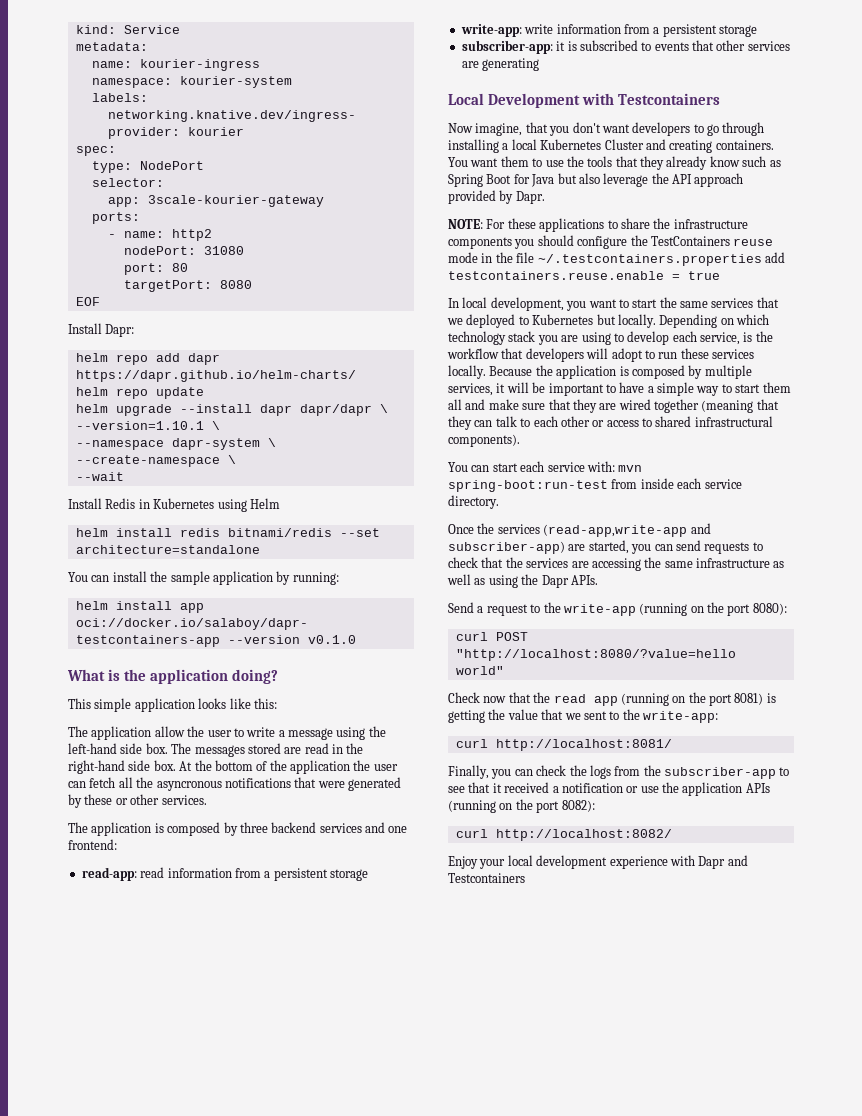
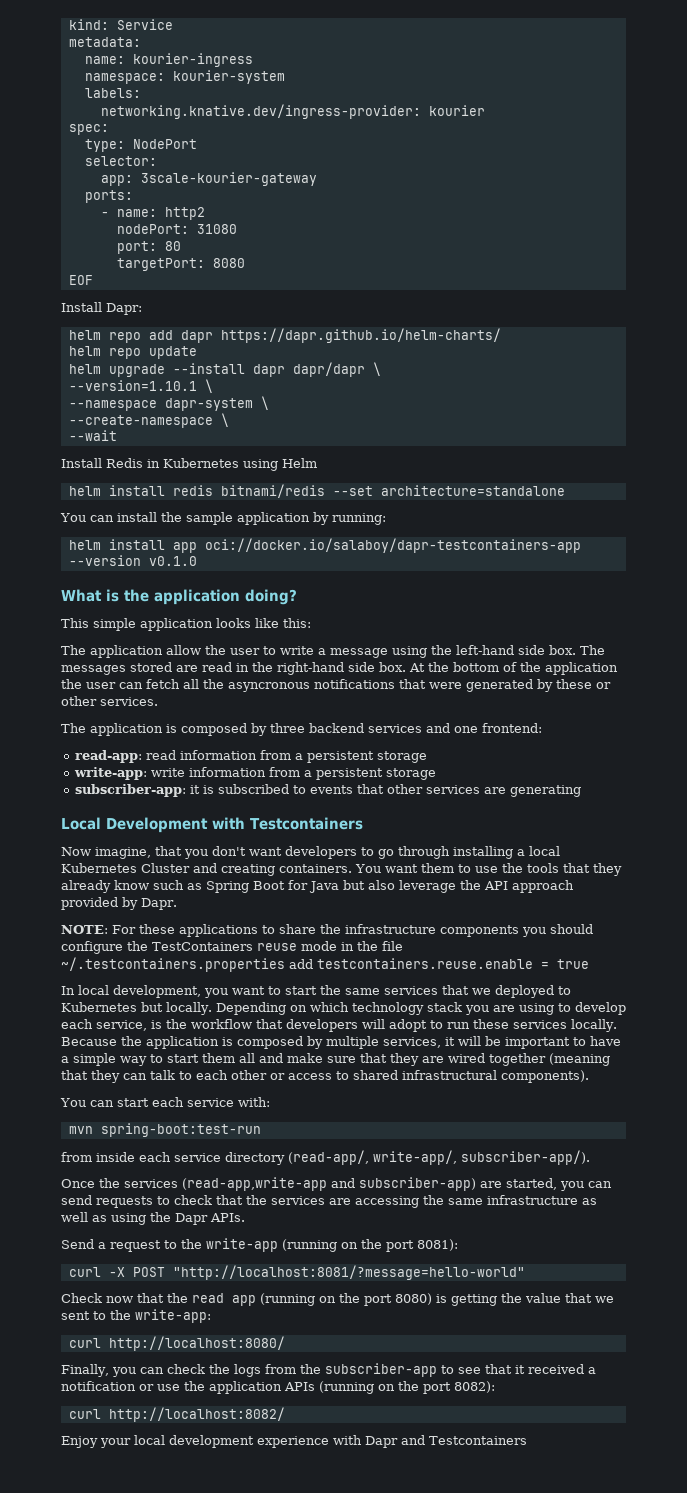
- You can start each service with: mvn spring-boot:run-test from inside each service directory.
+ You can start each service with:
+ mvn spring-boot:test-run
+ from inside each service directory (read-app/, write-app/, subscriber-app/).
- Send a request to the write-app (running on the port 8080):
- curl POST "http://localhost:8080/?value=hello world"
+ Send a request to the write-app (running on the port 8081):
+ curl -X POST "http://localhost:8081/?message=hello-world"
- Check now that the read app (running on the port 8081) is getting the value that we sent to the write-app:
+ Check now that the read app (running on the port 8080) is getting the value that we sent to the write-app:
- curl http://localhost:8081/
+ curl http://localhost:8080/

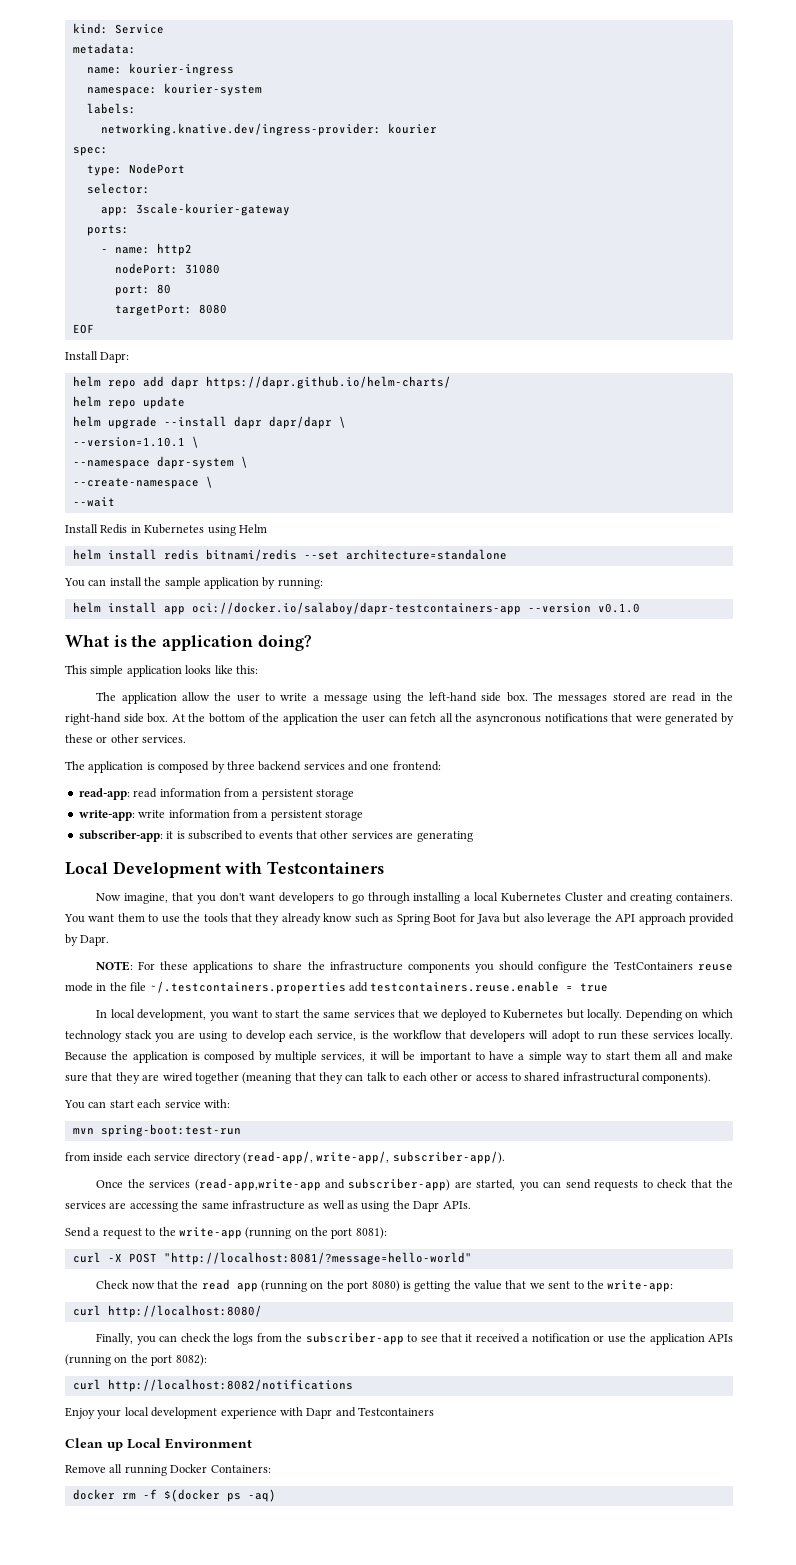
- curl http://localhost:8082/
+ curl http://localhost:8082/notifications
+ Clean up Local Environment
+ Remove all running Docker Containers:
+ docker rm -f $(docker ps -aq)

